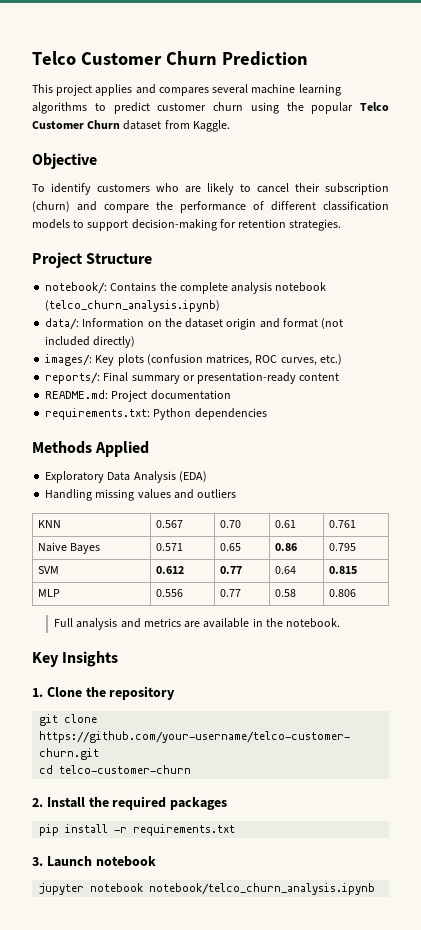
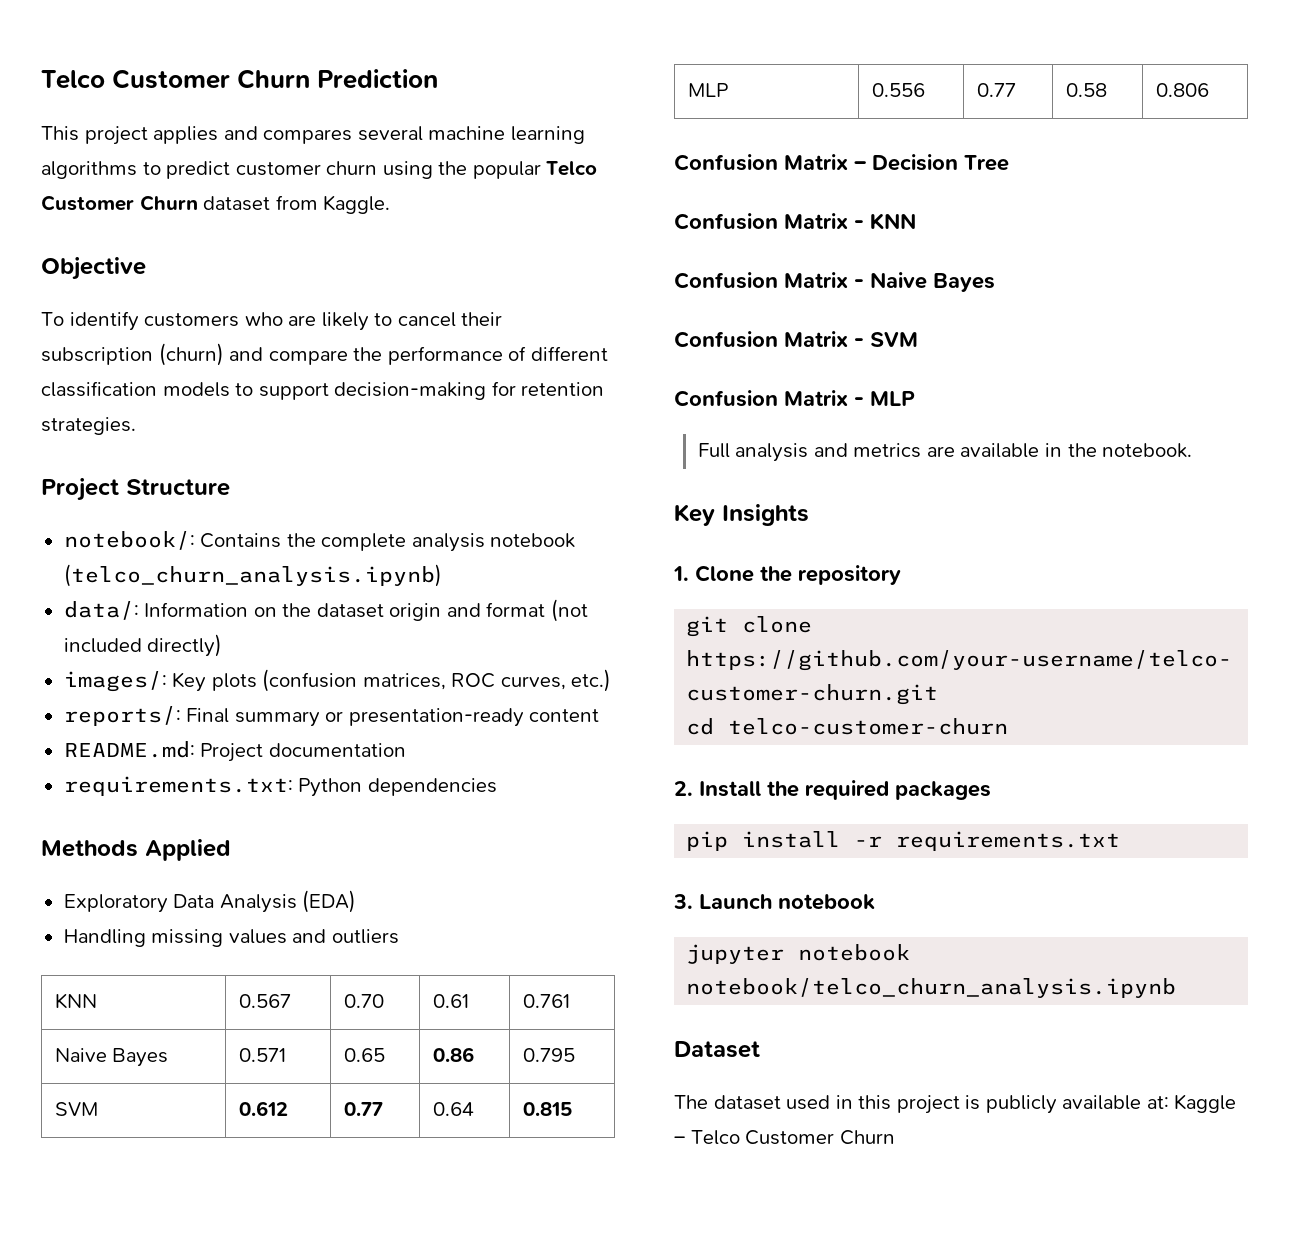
+ Confusion Matrix – Decision Tree
+ Confusion Matrix - KNN
+ Confusion Matrix - Naive Bayes
+ Confusion Matrix - SVM
+ Confusion Matrix - MLP
+ Dataset
+ The dataset used in this project is publicly available at: Kaggle – Telco Customer Churn

